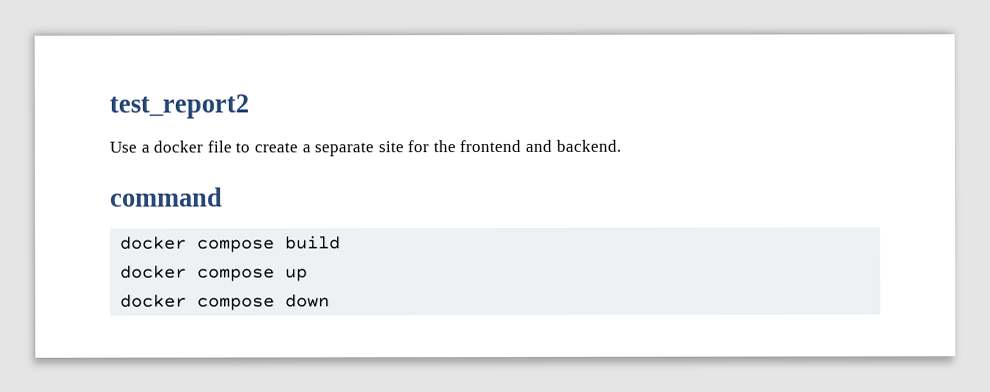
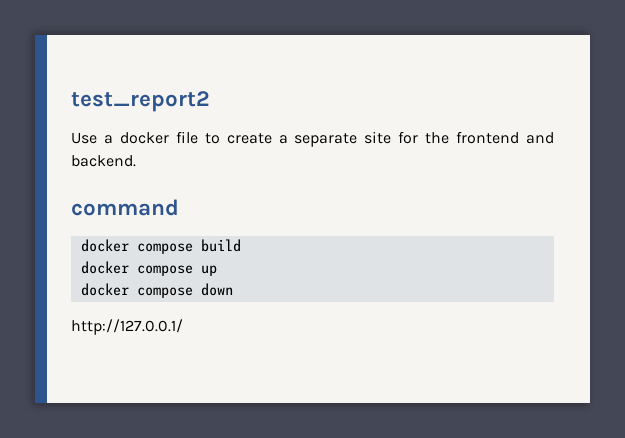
+ http://127.0.0.1/

